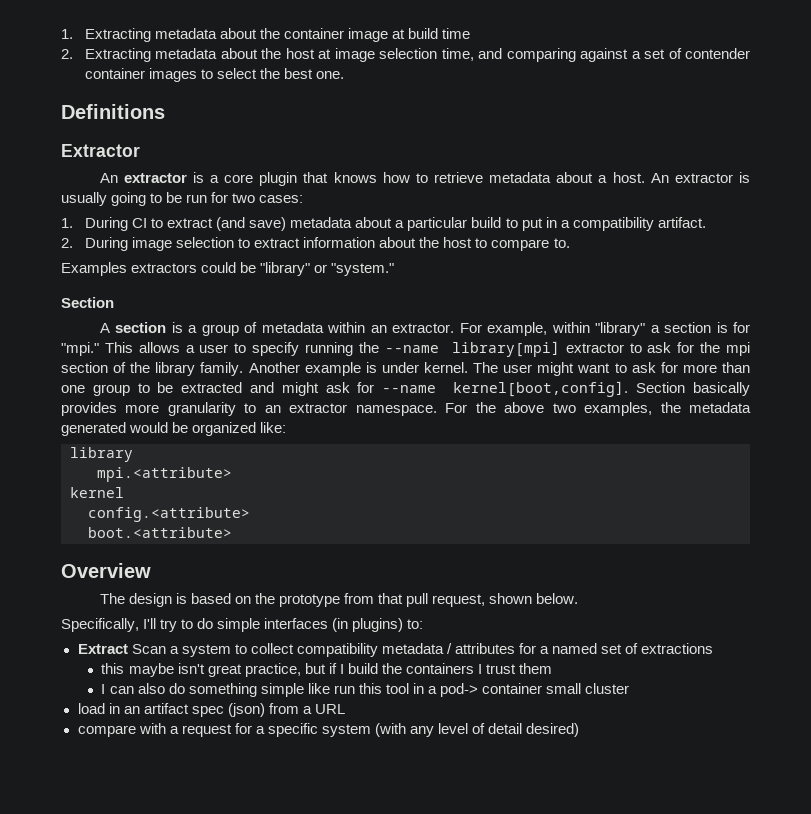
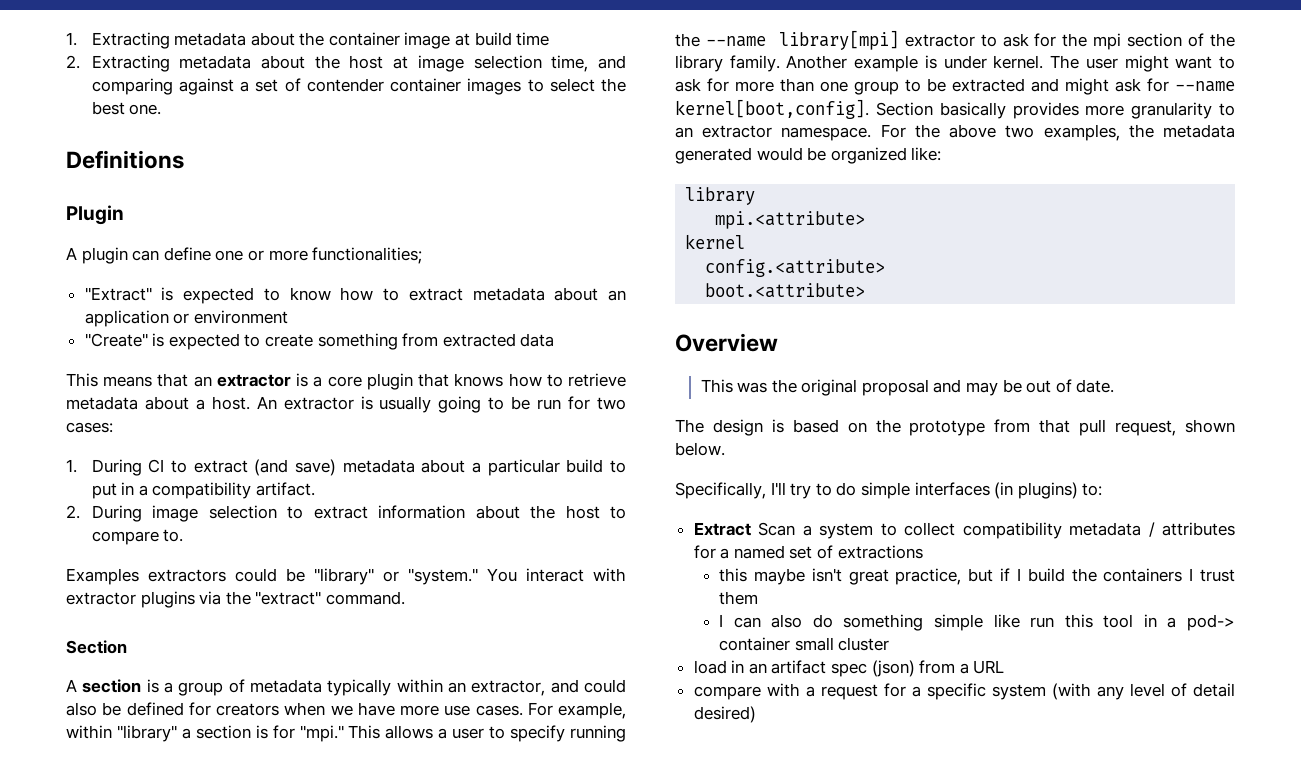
- Extractor
- An extractor is a core plugin that knows how to retrieve metadata about a host.
+ Plugin
+ A plugin can define one or more functionalities;
+ "Extract" is expected to know how to extract metadata about an application or environment
+ "Create" is expected to create something from extracted data
+ This means that an extractor is a core plugin that knows how to retrieve metadata about a host.
+ You interact with extractor plugins via the "extract" command.
- A section is a group of metadata within an extractor.
+ A section is a group of metadata typically within an extractor, and could also be defined for creators when we have more use cases.
+ This was the original proposal and may be out of date.

